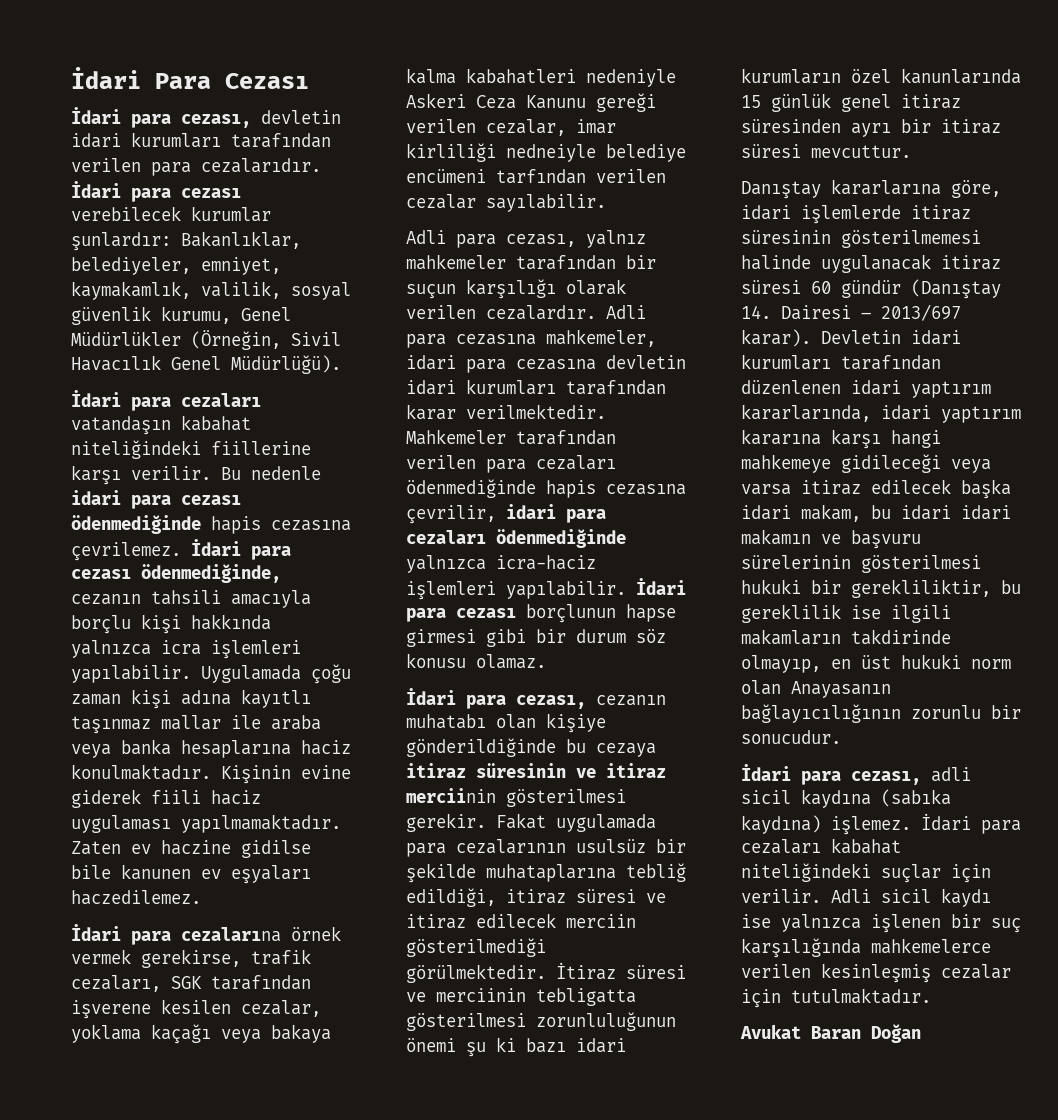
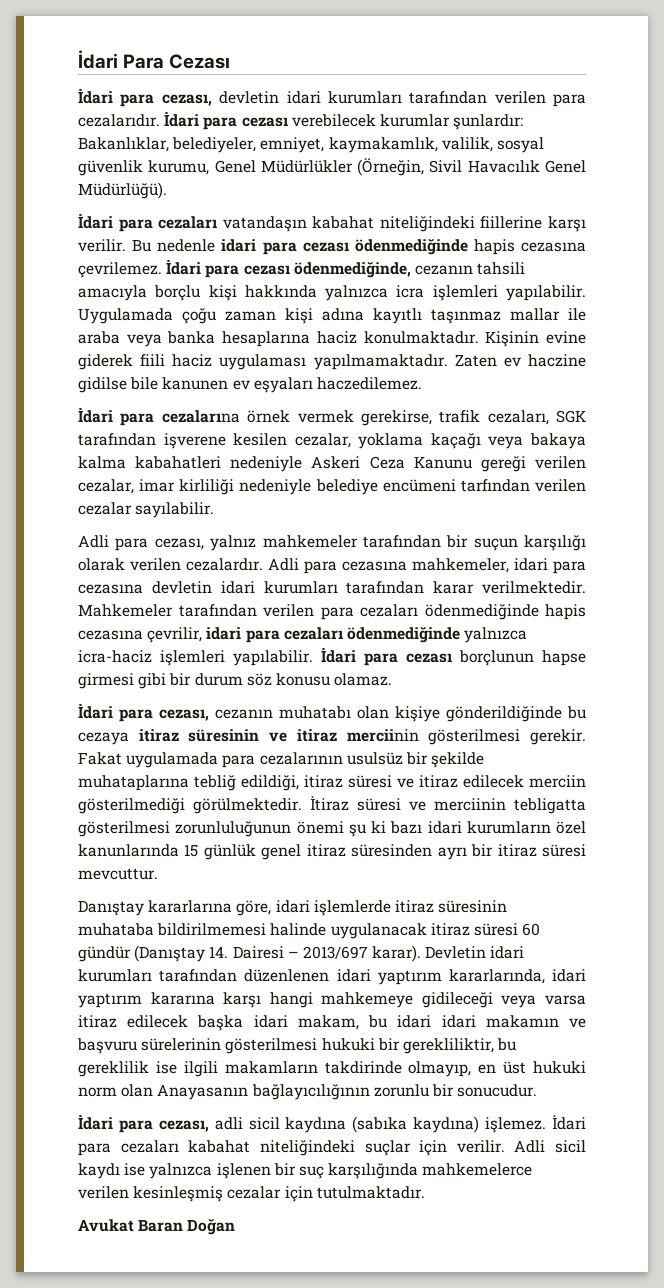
- İdari para cezalarına örnek vermek gerekirse, trafik cezaları, SGK tarafından işverene kesilen cezalar, yoklama kaçağı veya bakaya kalma kabahatleri nedeniyle Askeri Ceza Kanunu gereği verilen cezalar, imar kirliliği nedneiyle belediye encümeni tarfından verilen cezalar sayılabilir.
+ İdari para cezalarına örnek vermek gerekirse, trafik cezaları, SGK tarafından işverene kesilen cezalar, yoklama kaçağı veya bakaya kalma kabahatleri nedeniyle Askeri Ceza Kanunu gereği verilen cezalar, imar kirliliği nedeniyle belediye encümeni tarfından verilen cezalar sayılabilir.
- Danıştay kararlarına göre, idari işlemlerde itiraz süresinin gösterilmemesi halinde uygulanacak itiraz süresi 60 gündür (Danıştay 14. Dairesi – 2013/697 karar).
+ Danıştay kararlarına göre, idari işlemlerde itiraz süresinin muhataba bildirilmemesi halinde uygulanacak itiraz süresi 60 gündür (Danıştay 14. Dairesi – 2013/697 karar).

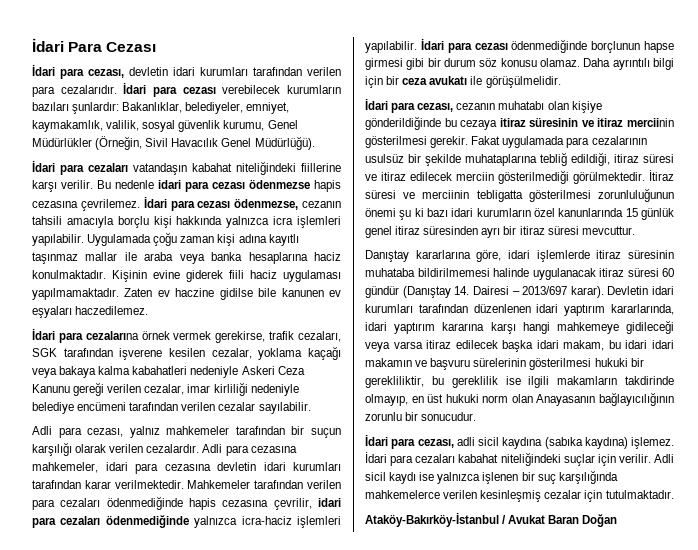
- İdari para cezası verebilecek kurumlar şunlardır: Bakanlıklar, belediyeler, emniyet, kaymakamlık, valilik, sosyal güvenlik kurumu, Genel Müdürlükler (Örneğin, Sivil Havacılık Genel Müdürlüğü).
+ İdari para cezası verebilecek kurumların bazıları şunlardır: Bakanlıklar, belediyeler, emniyet, kaymakamlık, valilik, sosyal güvenlik kurumu, Genel Müdürlükler (Örneğin, Sivil Havacılık Genel Müdürlüğü).
- Bu nedenle idari para cezası ödenmediğinde hapis cezasına çevrilemez.
+ Bu nedenle idari para cezası ödenmezse hapis cezasına çevrilemez.
- İdari para cezası ödenmediğinde, cezanın tahsili amacıyla borçlu kişi hakkında yalnızca icra işlemleri yapılabilir.
+ İdari para cezası ödenmezse, cezanın tahsili amacıyla borçlu kişi hakkında yalnızca icra işlemleri yapılabilir.
- İdari para cezalarına örnek vermek gerekirse, trafik cezaları, SGK tarafından işverene kesilen cezalar, yoklama kaçağı veya bakaya kalma kabahatleri nedeniyle Askeri Ceza Kanunu gereği verilen cezalar, imar kirliliği nedeniyle belediye encümeni tarfından verilen cezalar sayılabilir.
+ İdari para cezalarına örnek vermek gerekirse, trafik cezaları, SGK tarafından işverene kesilen cezalar, yoklama kaçağı veya bakaya kalma kabahatleri nedeniyle Askeri Ceza Kanunu gereği verilen cezalar, imar kirliliği nedeniyle belediye encümeni tarafından verilen cezalar sayılabilir.
- İdari para cezası borçlunun hapse girmesi gibi bir durum söz konusu olamaz.
+ İdari para cezası ödenmediğinde borçlunun hapse girmesi gibi bir durum söz konusu olamaz. Daha ayrıntılı bilgi için bir ceza avukatı ile görüşülmelidir.
- Avukat Baran Doğan
+ Ataköy-Bakırköy-İstanbul / Avukat Baran Doğan

